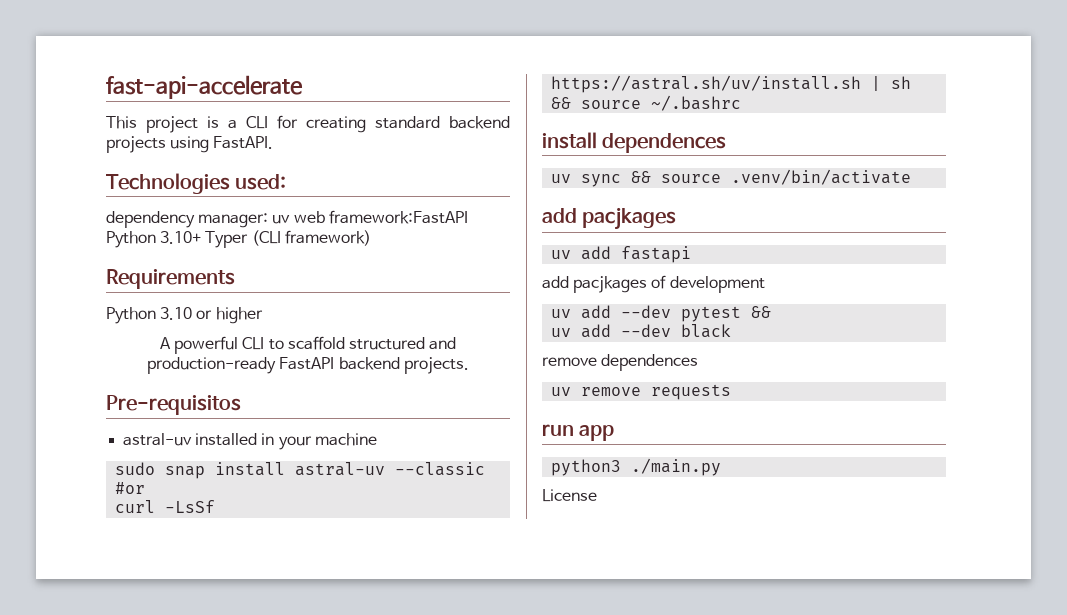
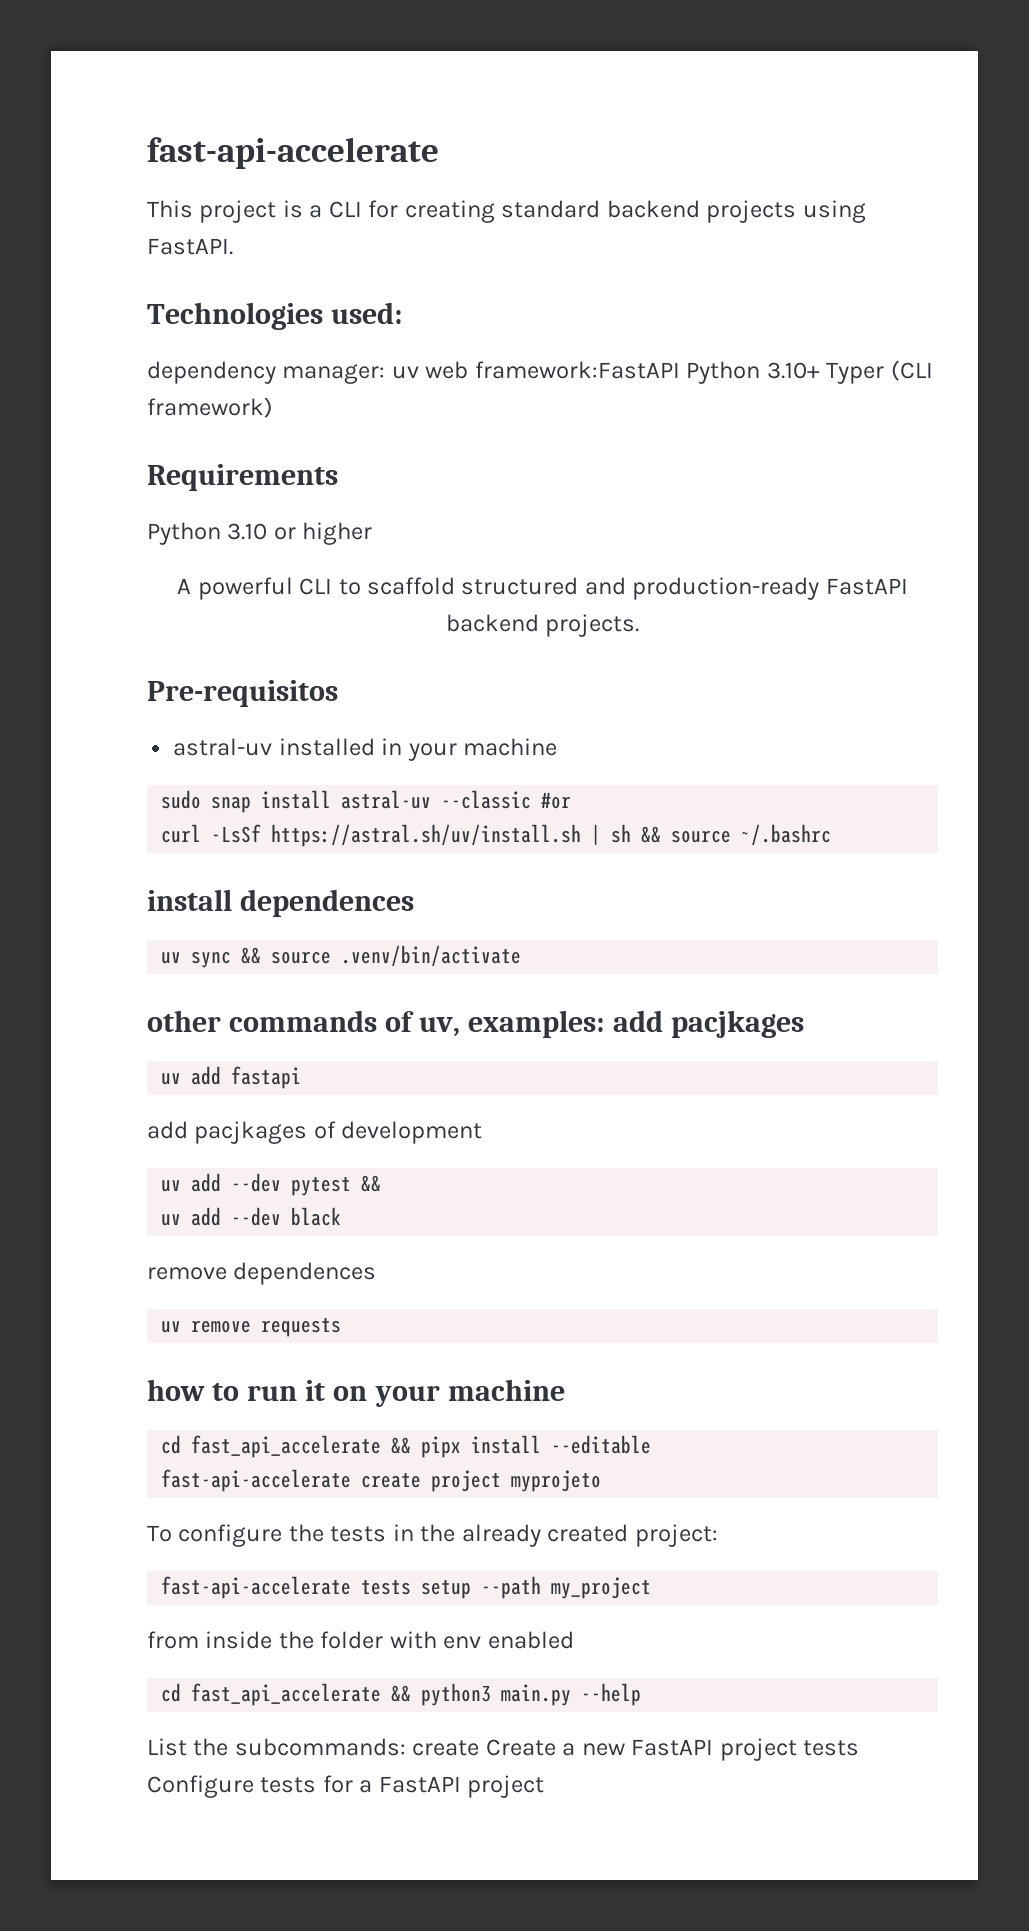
  uv sync && source .venv/bin/activate
- add pacjkages
+ other commands of uv, examples: add pacjkages
- run app
- python3 ./main.py
- License
+ how to run it on your machine
+ cd fast_api_accelerate && pipx install --editable
+ fast-api-accelerate create project myprojeto
+ To configure the tests in the already created project:
+ fast-api-accelerate tests setup --path my_project
+ from inside the folder with env enabled
+ cd fast_api_accelerate && python3 main.py --help
+ List the subcommands: create Create a new FastAPI project tests Configure tests for a FastAPI project

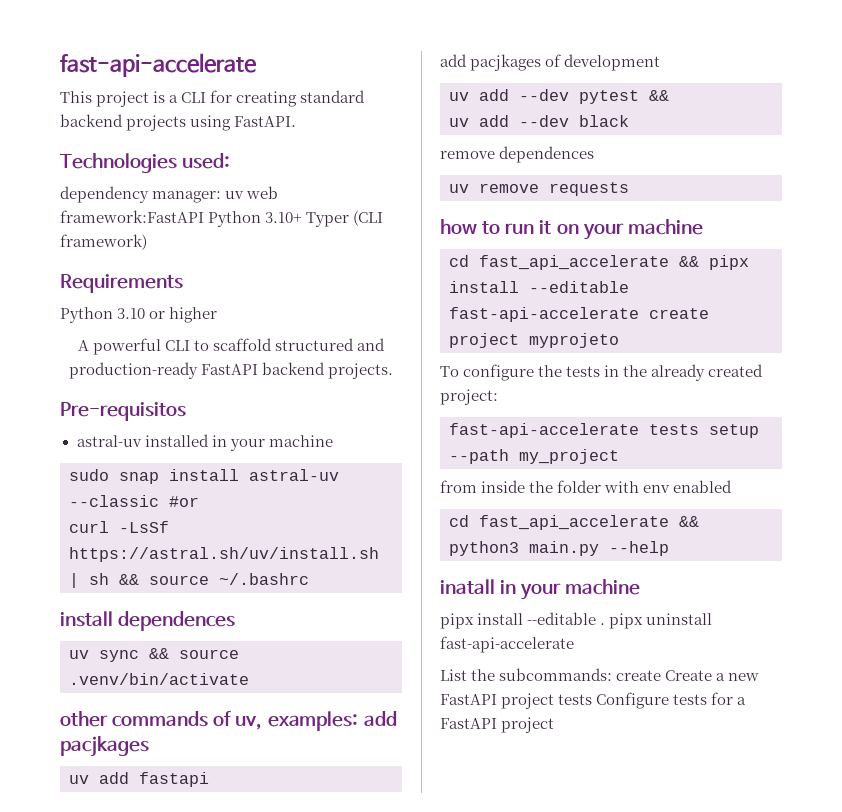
+ inatall in your machine
+ pipx install --editable . pipx uninstall fast-api-accelerate

